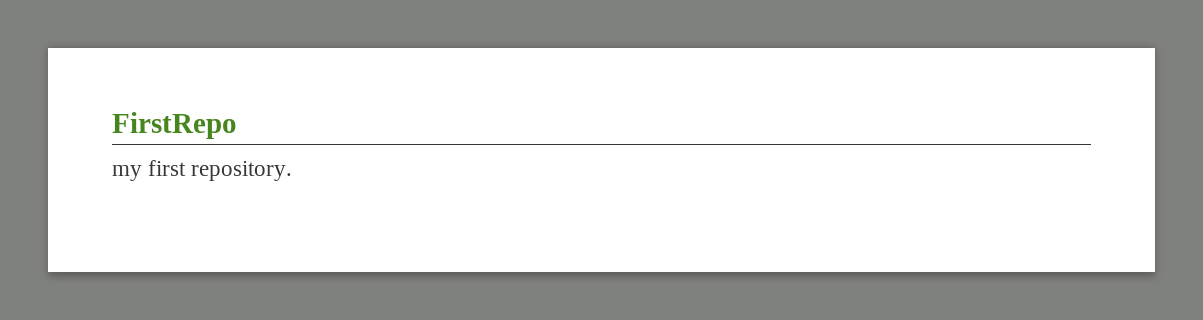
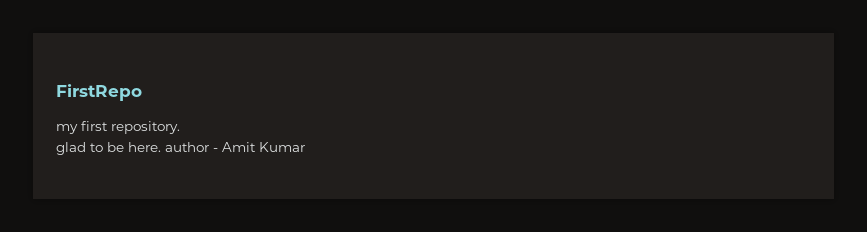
+ glad to be here. author - Amit Kumar

